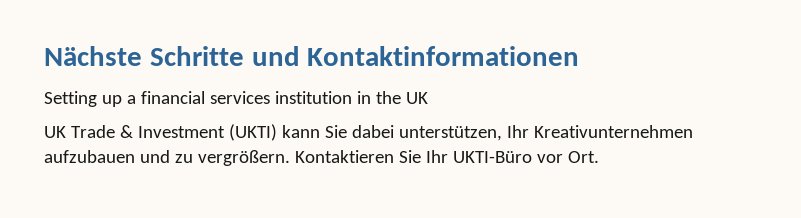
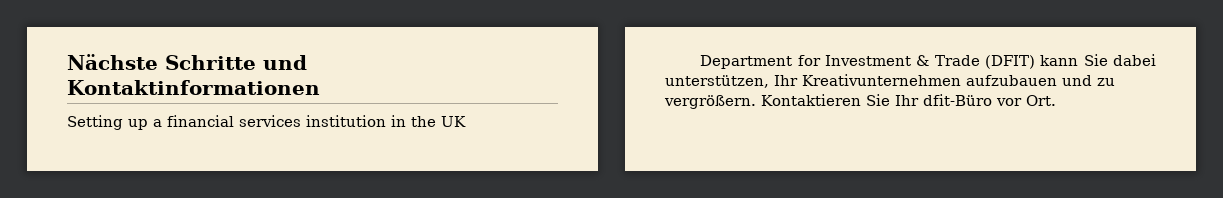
- UK Trade & Investment (UKTI) kann Sie dabei unterstützen, Ihr Kreativunternehmen aufzubauen und zu vergrößern.
+ Department for Investment & Trade (DFIT) kann Sie dabei unterstützen, Ihr Kreativunternehmen aufzubauen und zu vergrößern.
- Kontaktieren Sie Ihr UKTI-Büro vor Ort.
+ Kontaktieren Sie Ihr dfit-Büro vor Ort.

